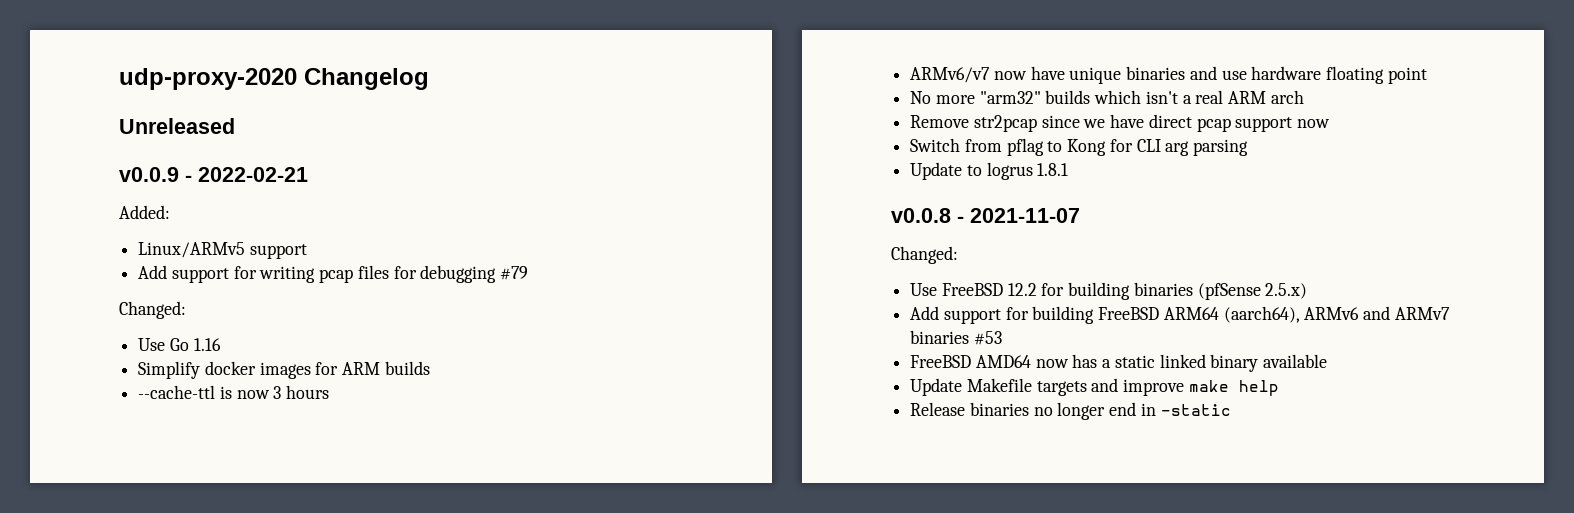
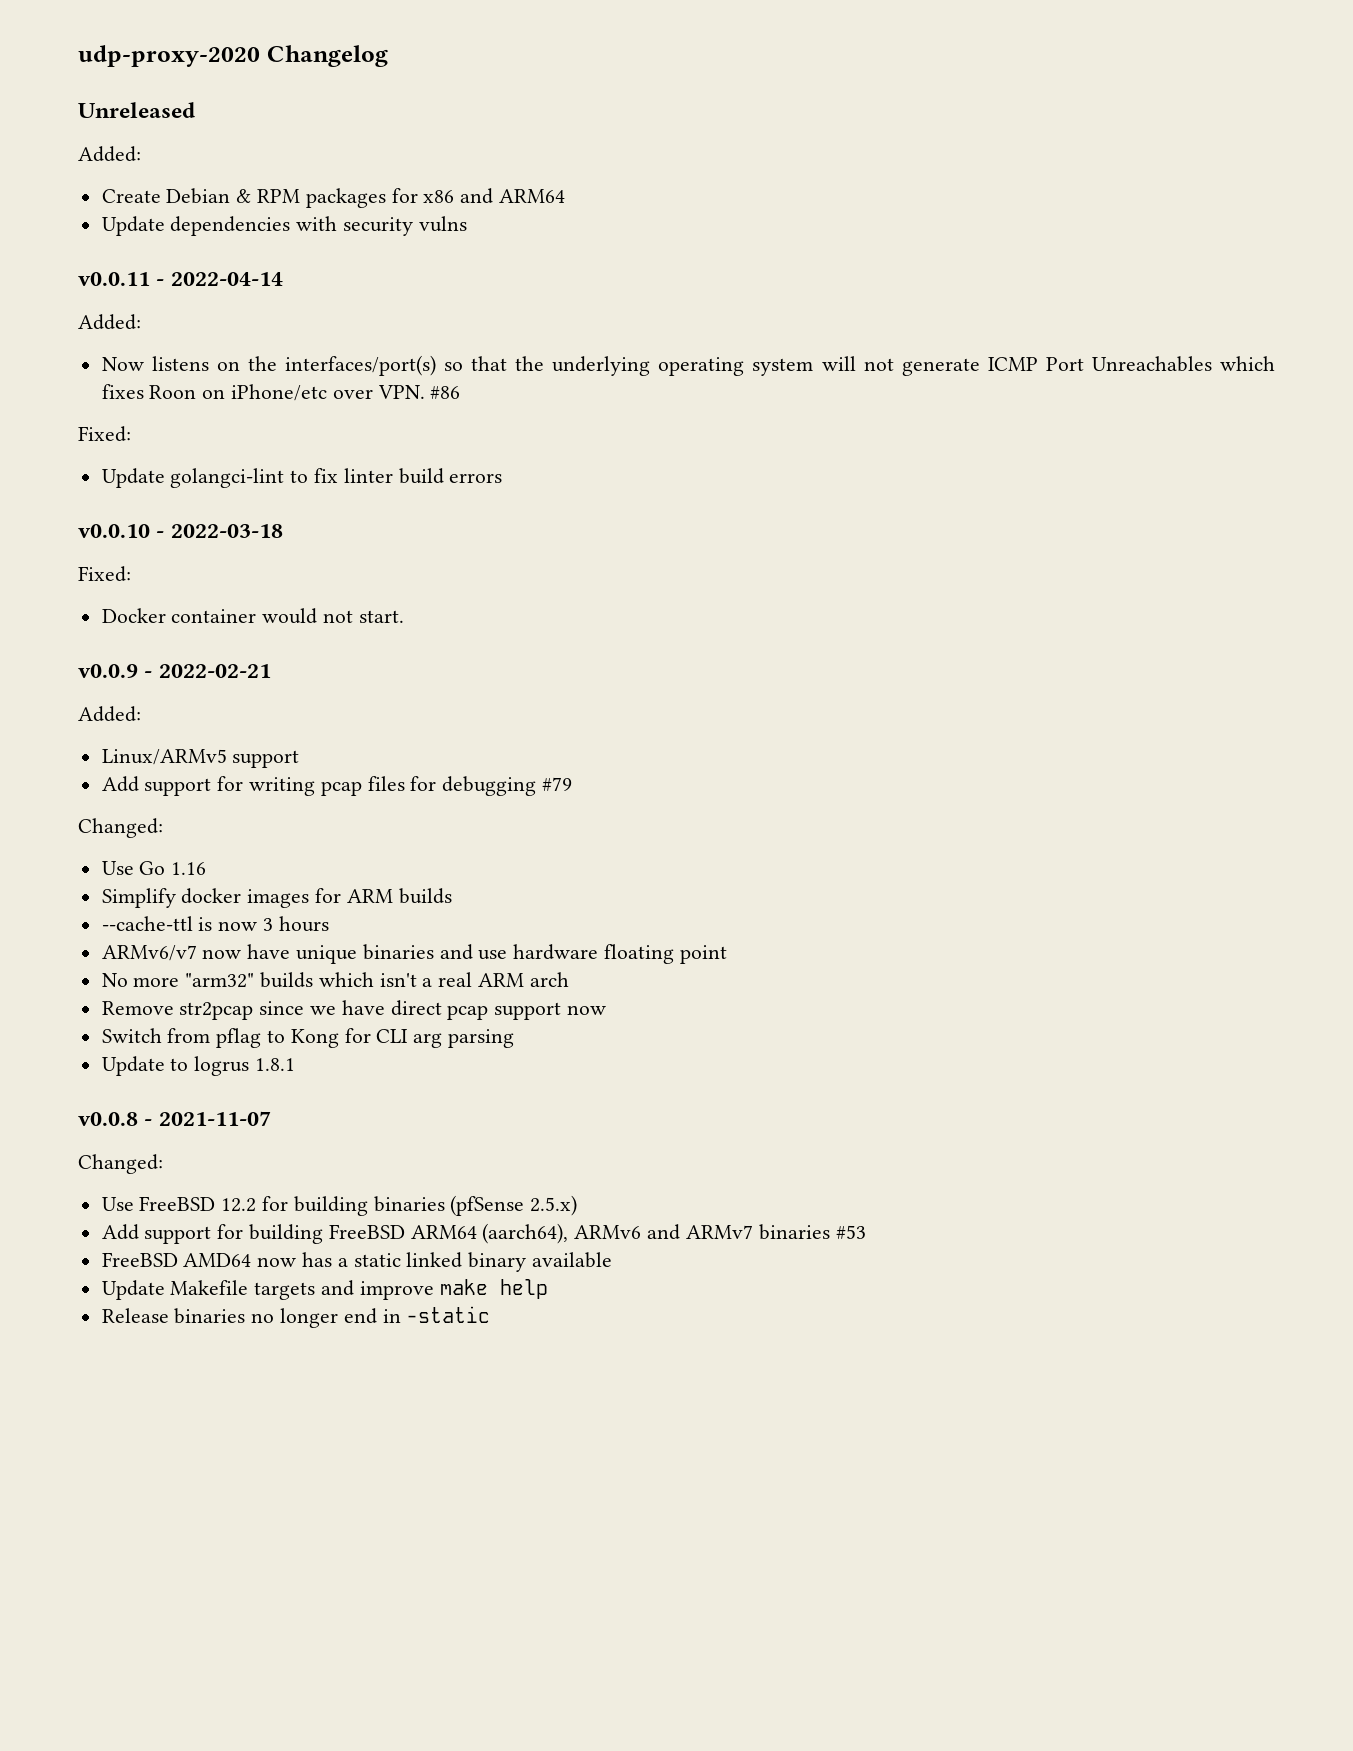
  Unreleased
+ Added:
+ Create Debian & RPM packages for x86 and ARM64
+ Update dependencies with security vulns
+ v0.0.11 - 2022-04-14
+ Added:
+ Now listens on the interfaces/port(s) so that the underlying operating system will not generate ICMP Port Unreachables which fixes Roon on iPhone/etc over VPN. #86
+ Fixed:
+ Update golangci-lint to fix linter build errors
+ v0.0.10 - 2022-03-18
+ Fixed:
+ Docker container would not start.

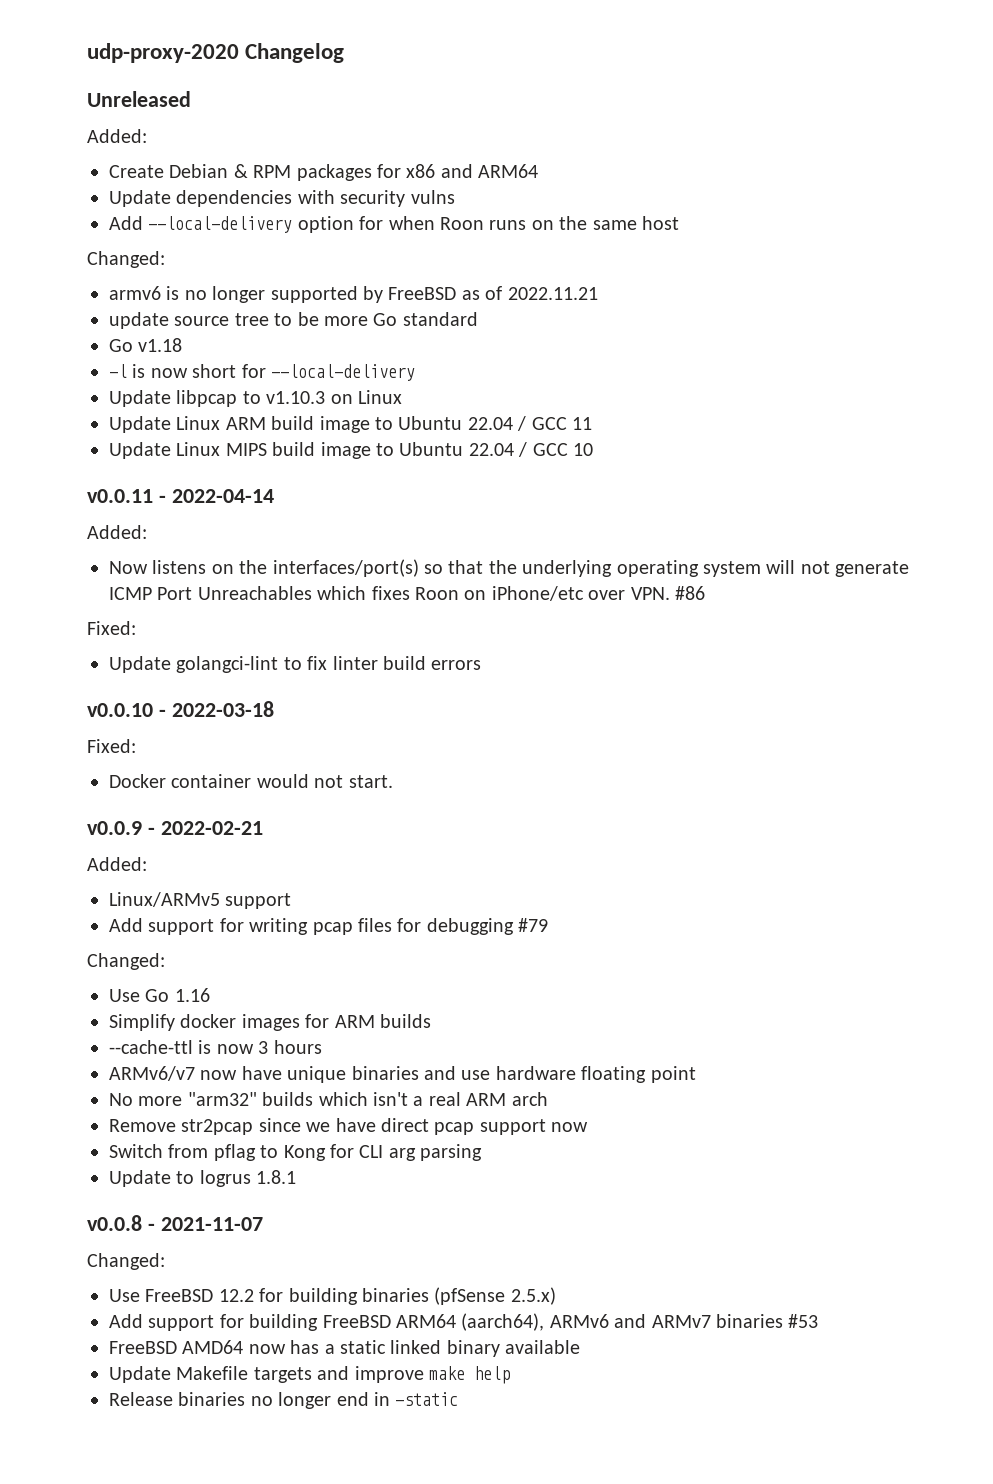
+ Add --local-delivery option for when Roon runs on the same host
+ Changed:
+ armv6 is no longer supported by FreeBSD as of 2022.11.21
+ update source tree to be more Go standard
+ Go v1.18
+ -l is now short for --local-delivery
+ Update libpcap to v1.10.3 on Linux
+ Update Linux ARM build image to Ubuntu 22.04 / GCC 11
+ Update Linux MIPS build image to Ubuntu 22.04 / GCC 10

